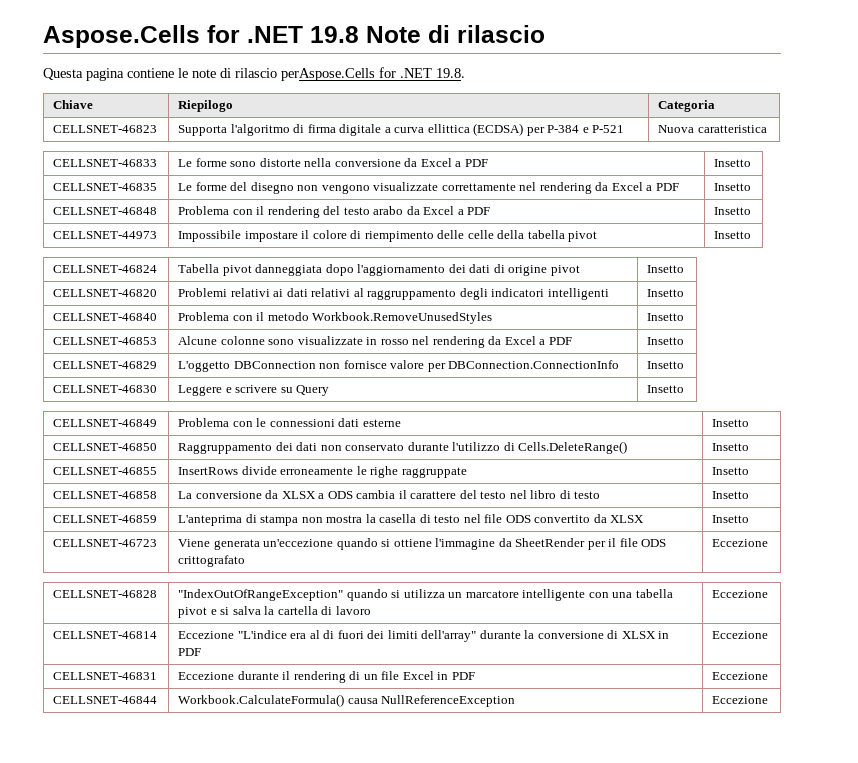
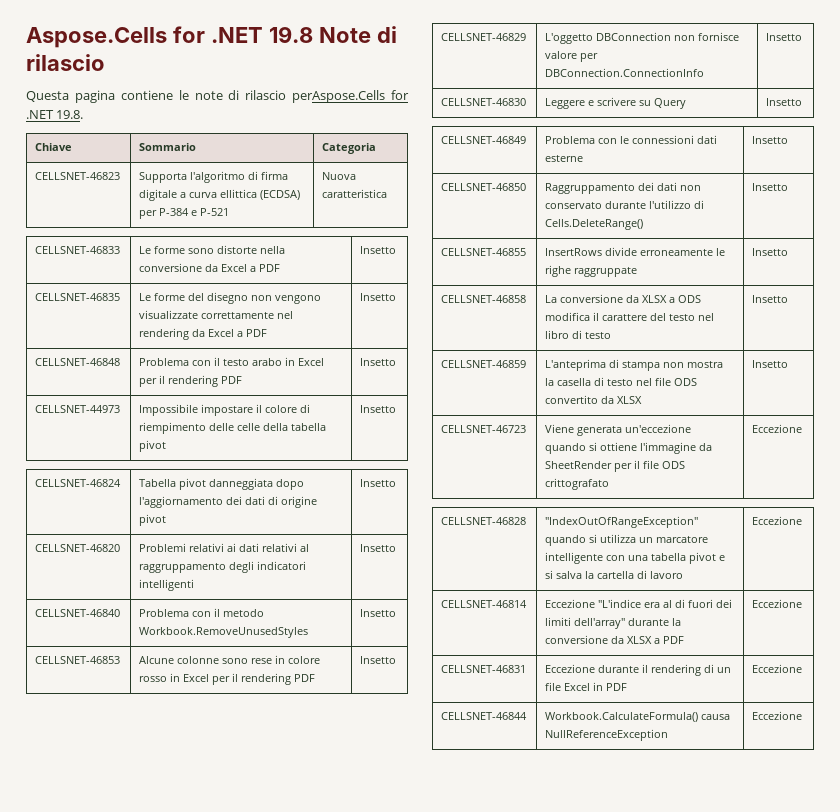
- Chiave | Riepilogo | Categoria
+ Chiave | Sommario | Categoria
- CELLSNET-46848 | Problema con il rendering del testo arabo da Excel a PDF | Insetto
+ CELLSNET-46848 | Problema con il testo arabo in Excel per il rendering PDF | Insetto
- CELLSNET-46853 | Alcune colonne sono visualizzate in rosso nel rendering da Excel a PDF | Insetto
+ CELLSNET-46853 | Alcune colonne sono rese in colore rosso in Excel per il rendering PDF | Insetto
- CELLSNET-46858 | La conversione da XLSX a ODS cambia il carattere del testo nel libro di testo | Insetto
+ CELLSNET-46858 | La conversione da XLSX a ODS modifica il carattere del testo nel libro di testo | Insetto
- CELLSNET-46814 | Eccezione "L'indice era al di fuori dei limiti dell'array" durante la conversione di XLSX in PDF | Eccezione
+ CELLSNET-46814 | Eccezione "L'indice era al di fuori dei limiti dell'array" durante la conversione da XLSX a PDF | Eccezione

